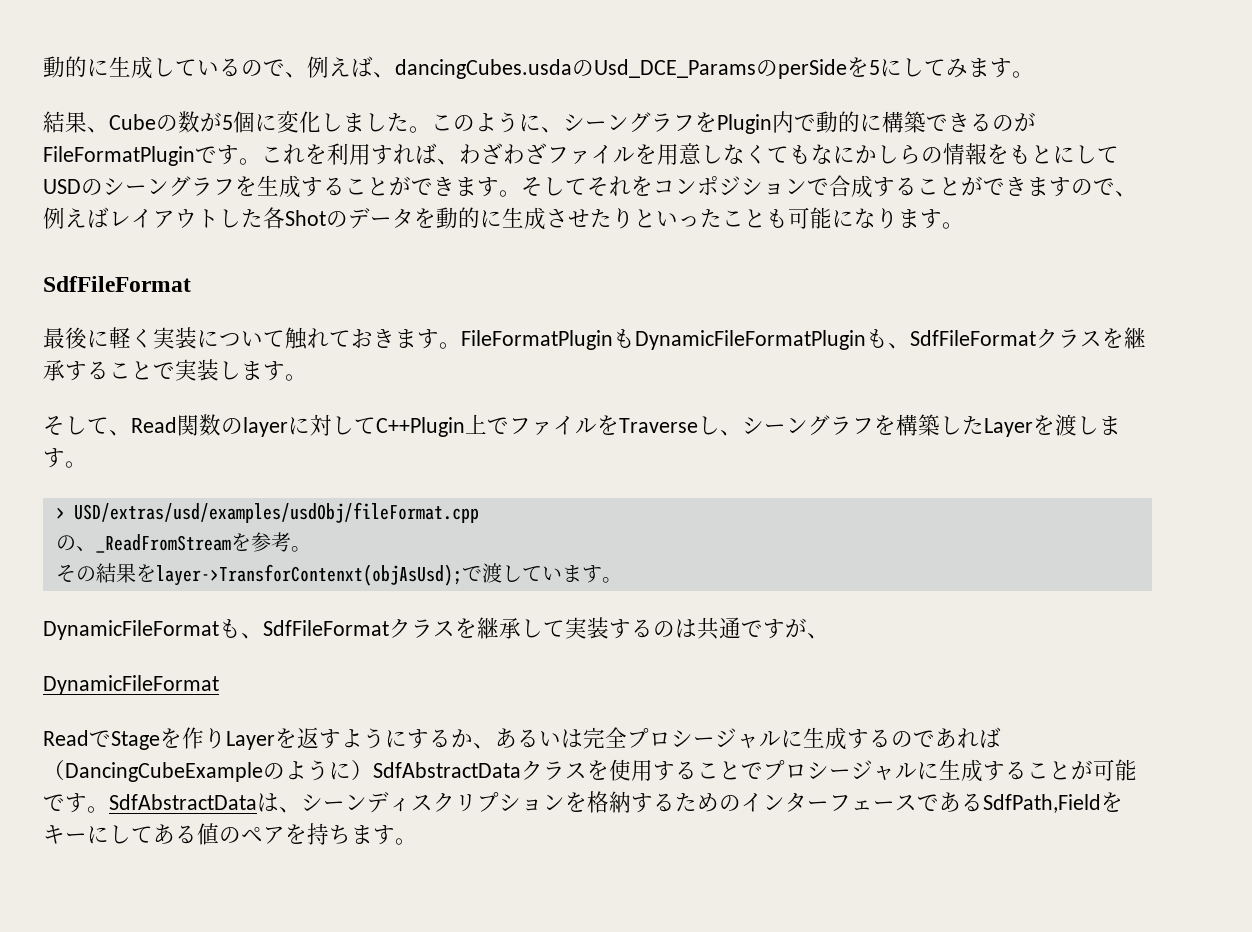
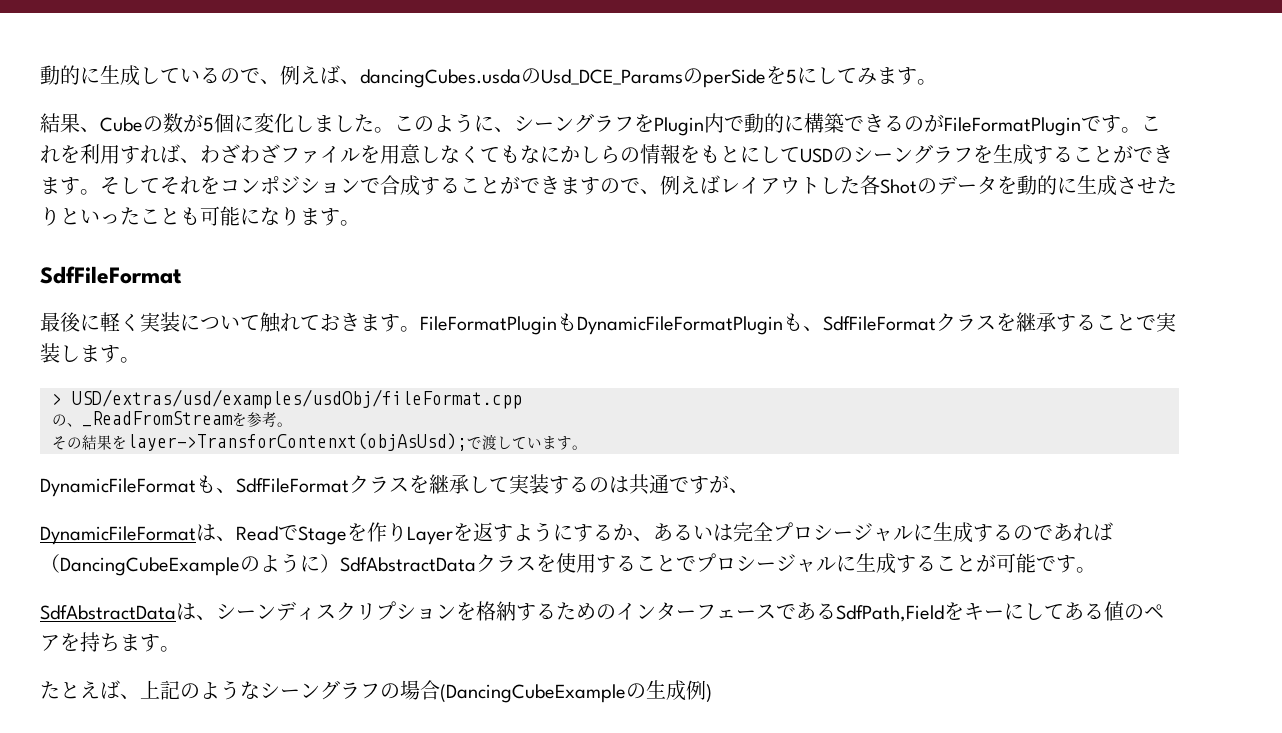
- そして、Read関数のlayerに対してC++Plugin上でファイルをTraverseし、シーングラフを構築したLayerを渡します。
  DynamicFileFormatも、SdfFileFormatクラスを継承して実装するのは共通ですが、
- DynamicFileFormat
- ReadでStageを作りLayerを返すようにするか、あるいは完全プロシージャルに生成するのであれば（DancingCubeExampleのように）SdfAbstractDataクラスを使用することでプロシージャルに生成することが可能です。SdfAbstractDataは、シーンディスクリプションを格納するためのインターフェースであるSdfPath,Fieldをキーにしてある値のペアを持ちます。
+ DynamicFileFormatは、ReadでStageを作りLayerを返すようにするか、あるいは完全プロシージャルに生成するのであれば（DancingCubeExampleのように）SdfAbstractDataクラスを使用することでプロシージャルに生成することが可能です。
+ SdfAbstractDataは、シーンディスクリプションを格納するためのインターフェースであるSdfPath,Fieldをキーにしてある値のペアを持ちます。
+ たとえば、上記のようなシーングラフの場合(DancingCubeExampleの生成例)

